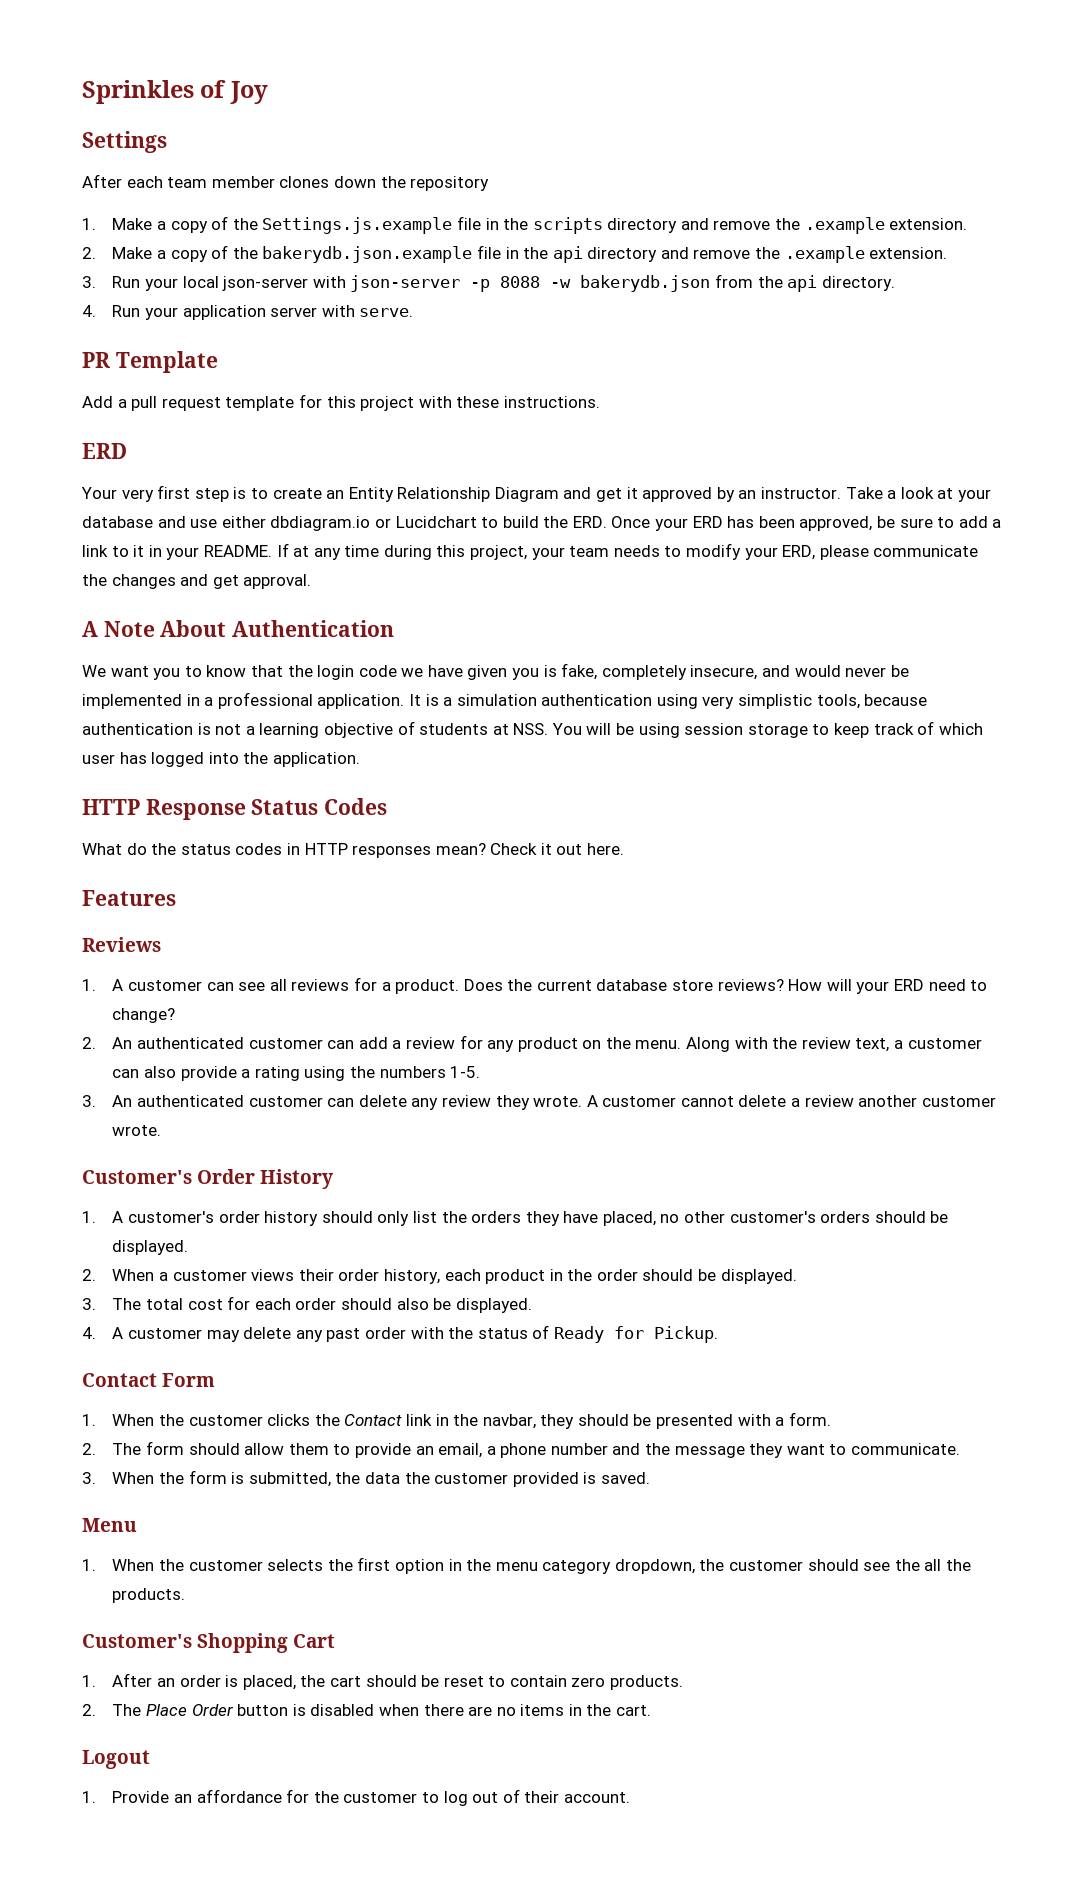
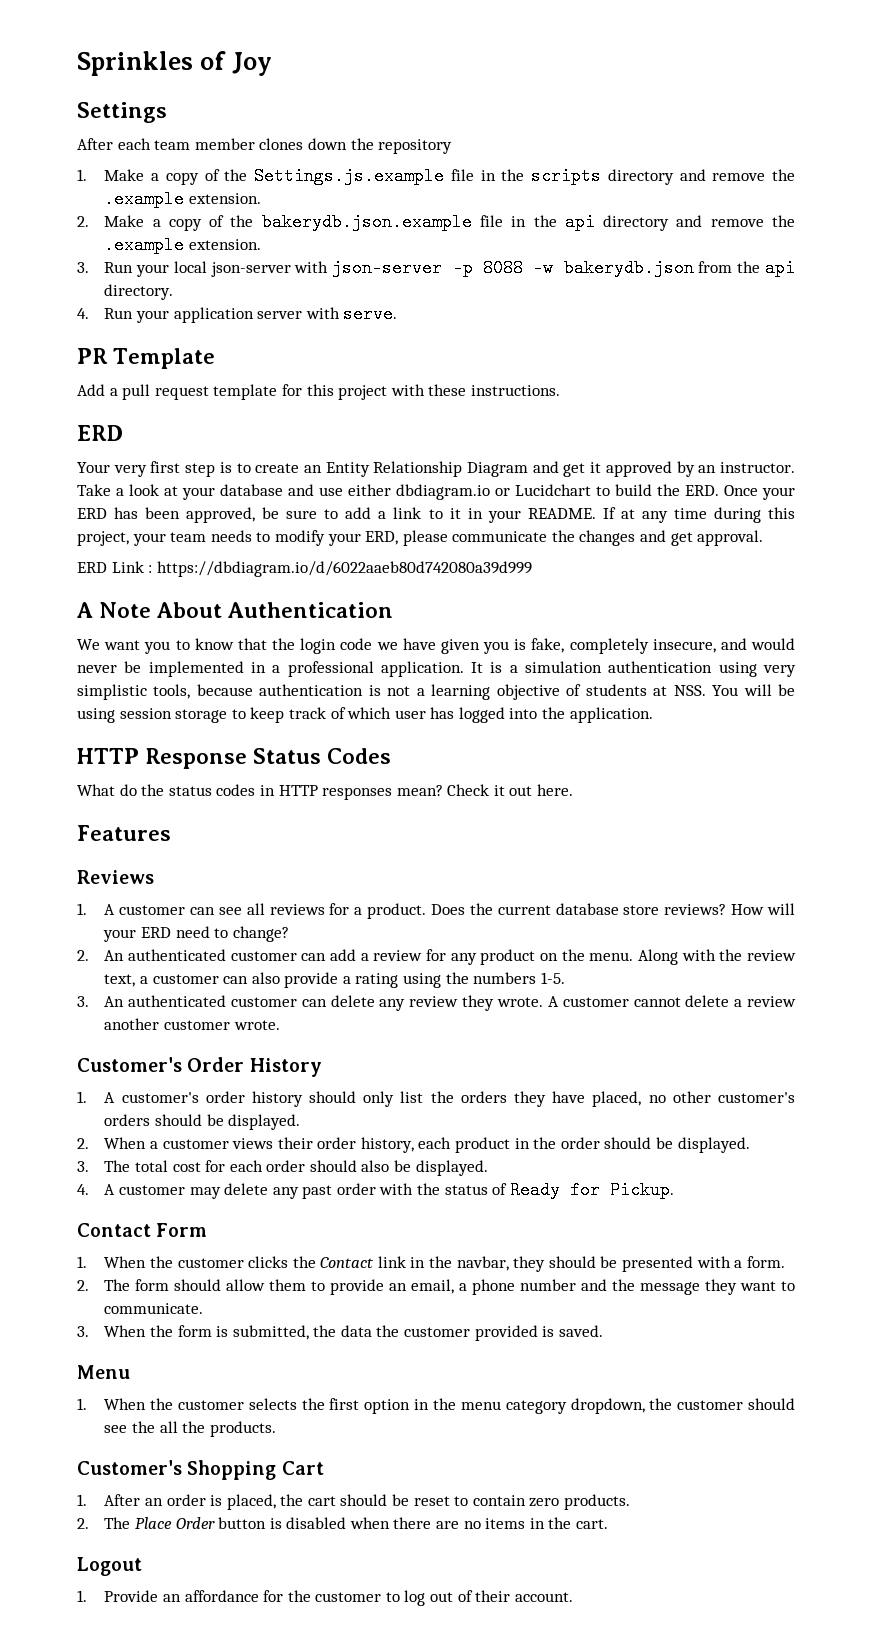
+ ERD Link : https://dbdiagram.io/d/6022aaeb80d742080a39d999

